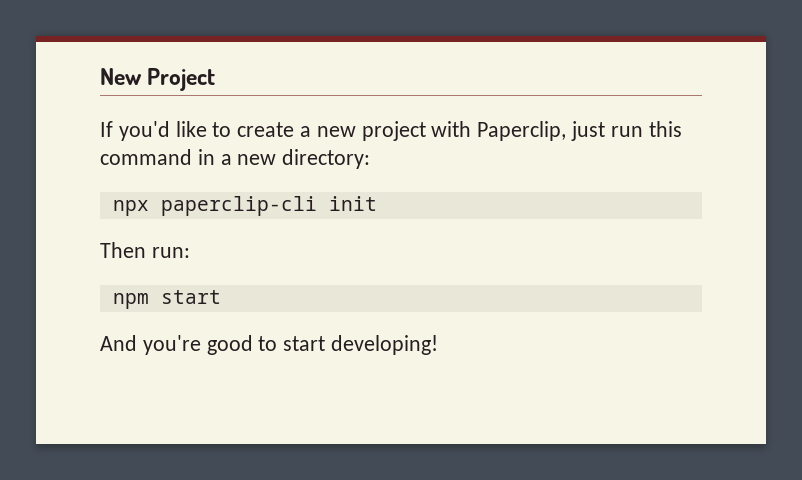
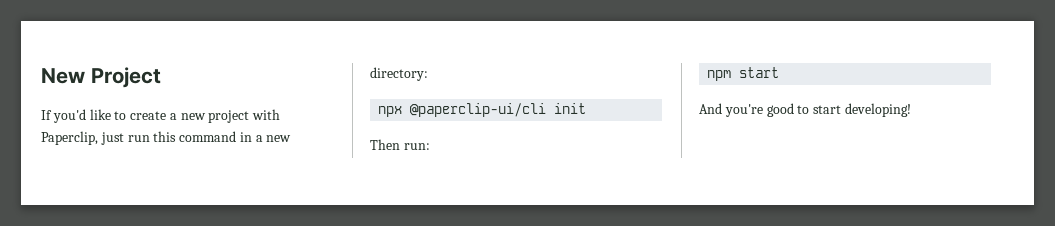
- npx paperclip-cli init
+ npx @paperclip-ui/cli init

